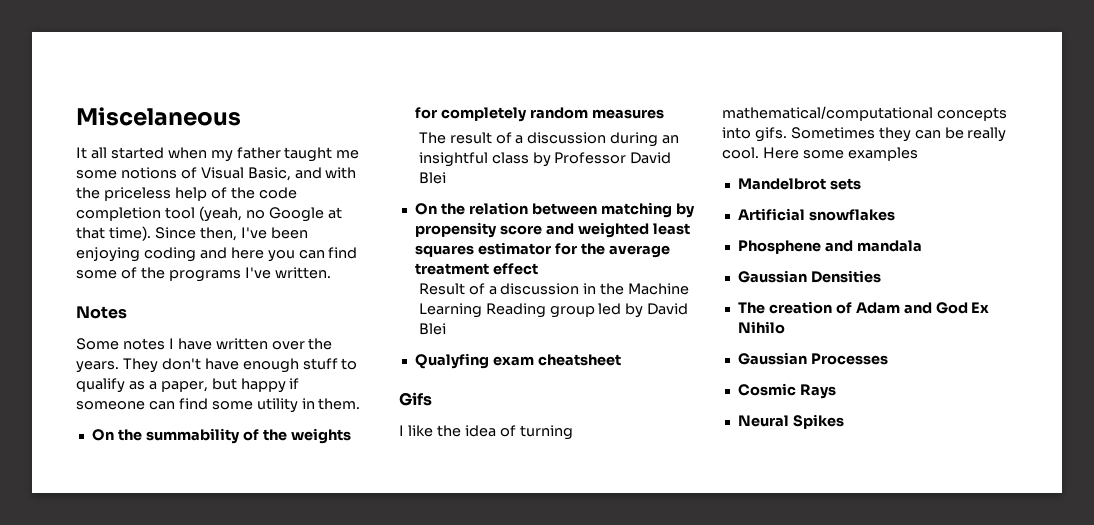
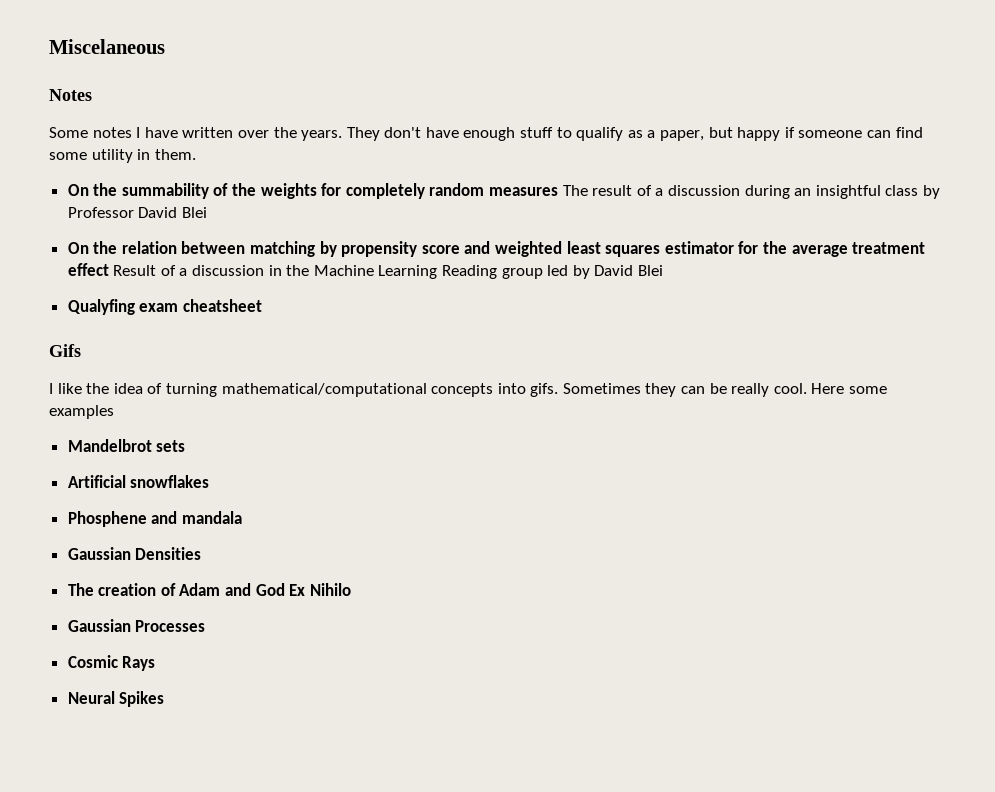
- It all started when my father taught me some notions of Visual Basic, and with the priceless help of the code completion tool (yeah, no Google at that time). Since then, I've been enjoying coding and here you can find some of the programs I've written.
- On the summability of the weights for completely random measures
- The result of a discussion during an insightful class by Professor David Blei
+ On the summability of the weights for completely random measures The result of a discussion during an insightful class by Professor David Blei
- On the relation between matching by propensity score and weighted least squares estimator for the average treatment effect
- Result of a discussion in the Machine Learning Reading group led by David Blei
+ On the relation between matching by propensity score and weighted least squares estimator for the average treatment effect Result of a discussion in the Machine Learning Reading group led by David Blei

